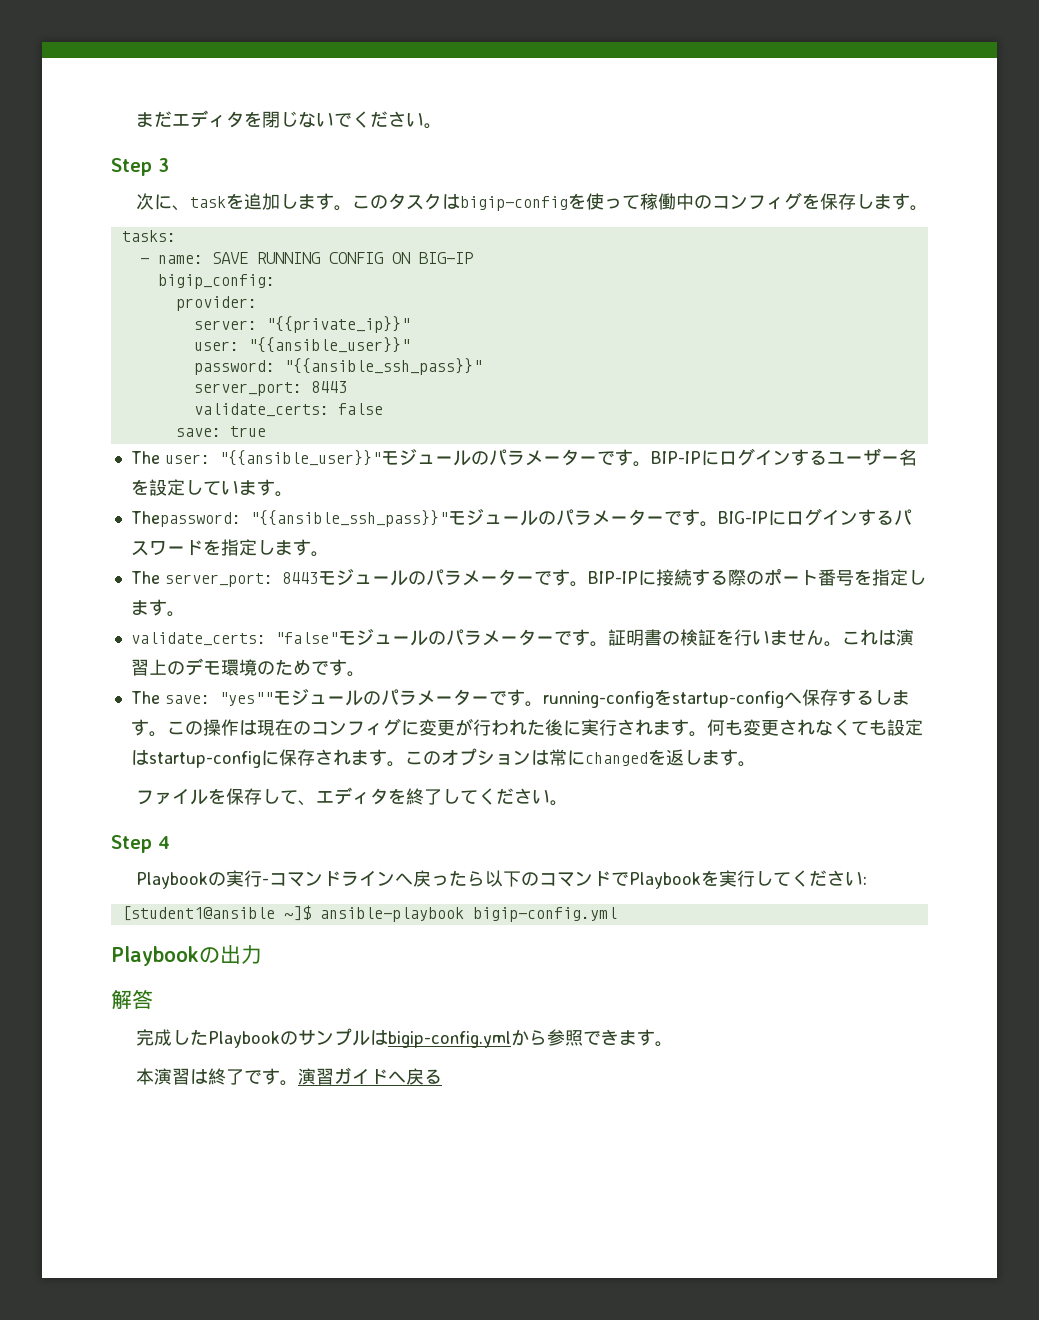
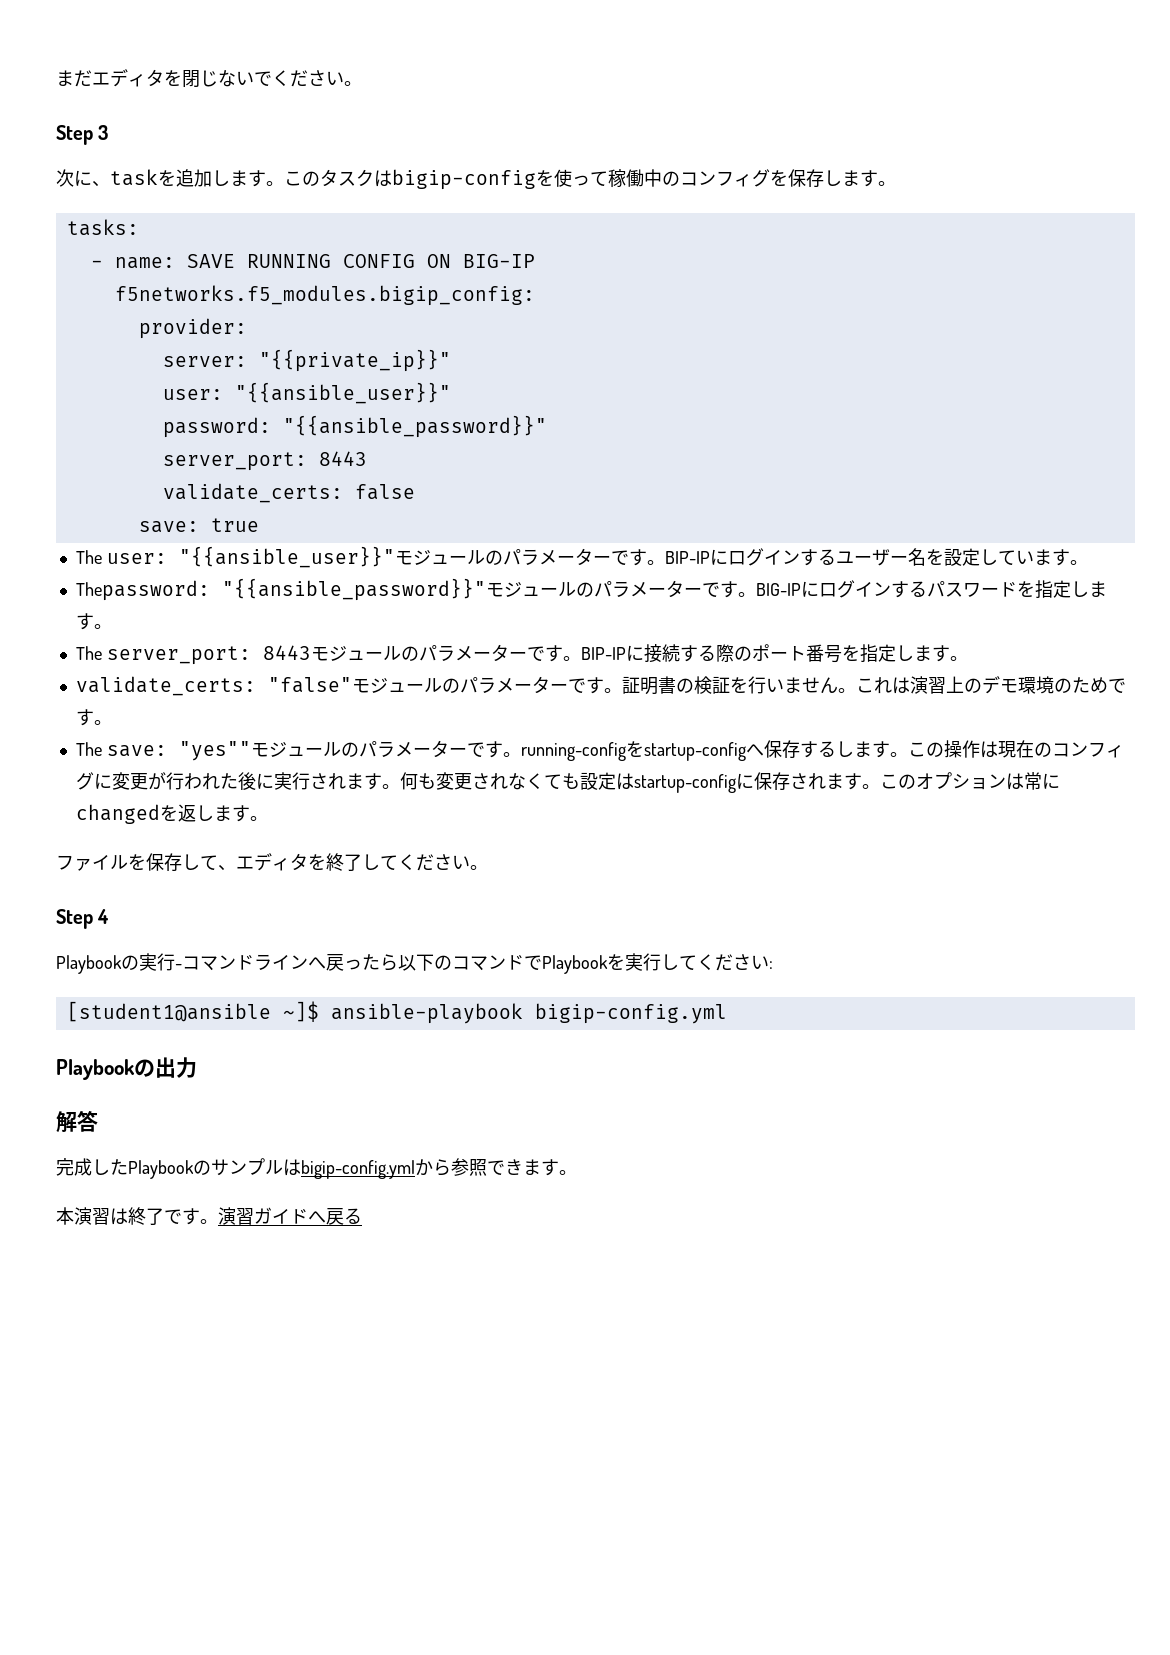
- bigip_config:
+ f5networks.f5_modules.bigip_config:
- password: "{{ansible_ssh_pass}}"
+ password: "{{ansible_password}}"
- Thepassword: "{{ansible_ssh_pass}}"モジュールのパラメーターです。
+ Thepassword: "{{ansible_password}}"モジュールのパラメーターです。

